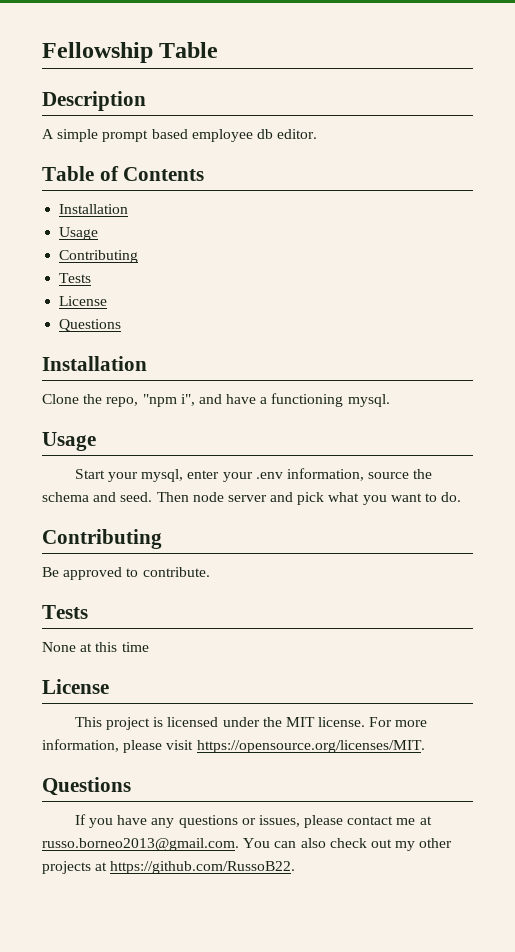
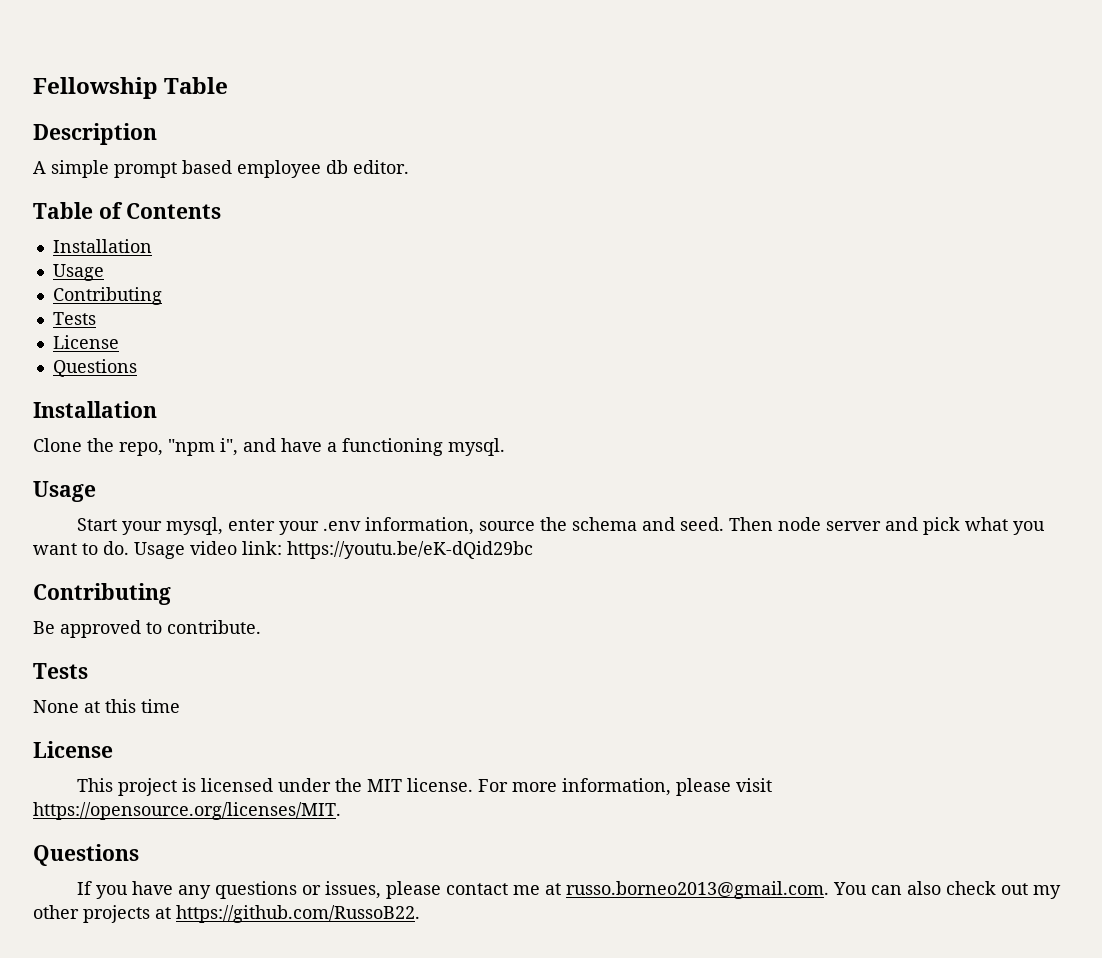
+ Usage video link: https://youtu.be/eK-dQid29bc

